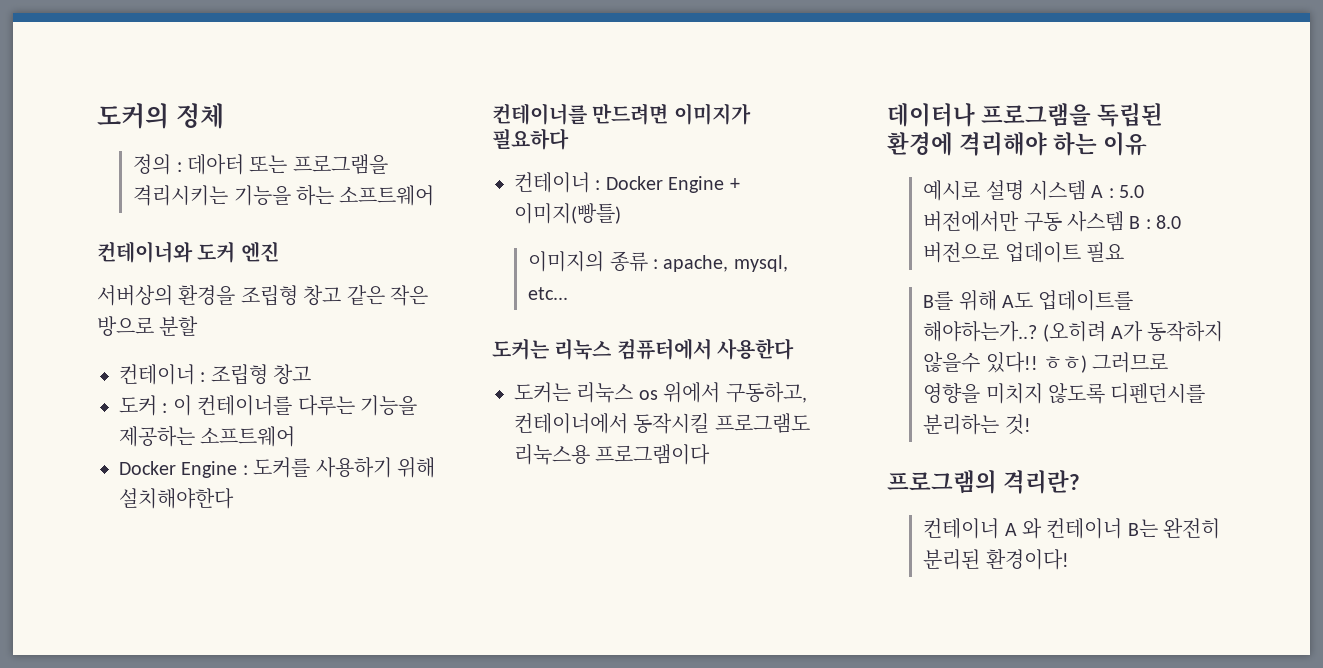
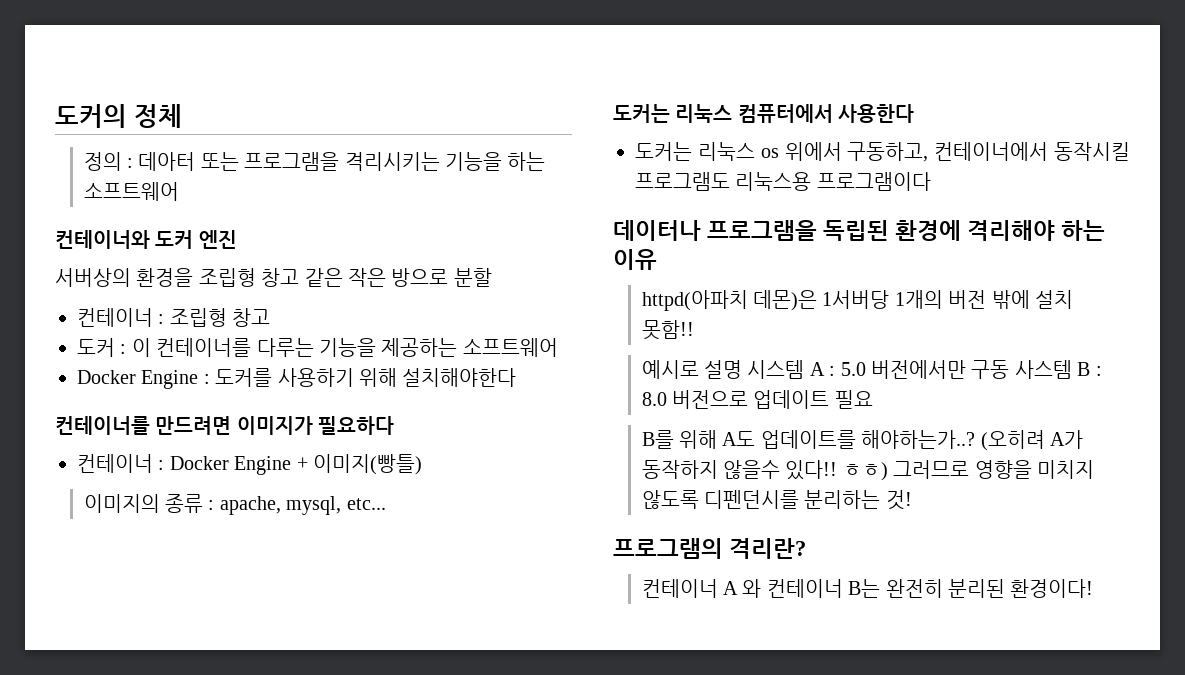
+ httpd(아파치 데몬)은 1서버당 1개의 버전 밖에 설치 못함!!

